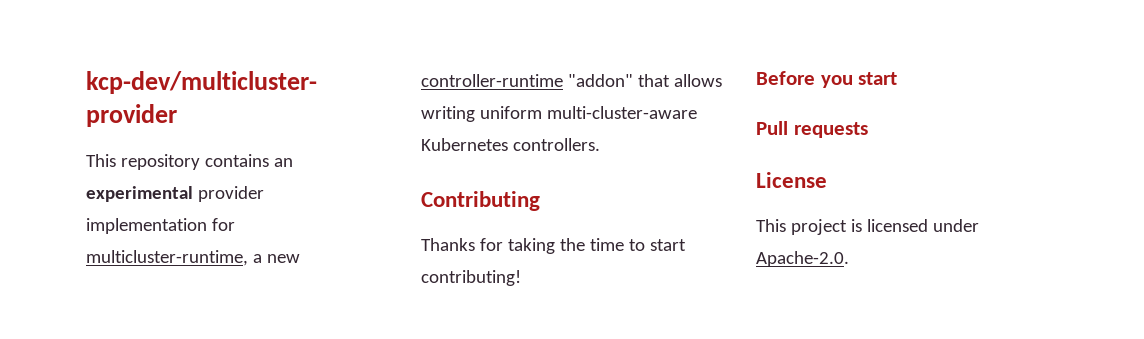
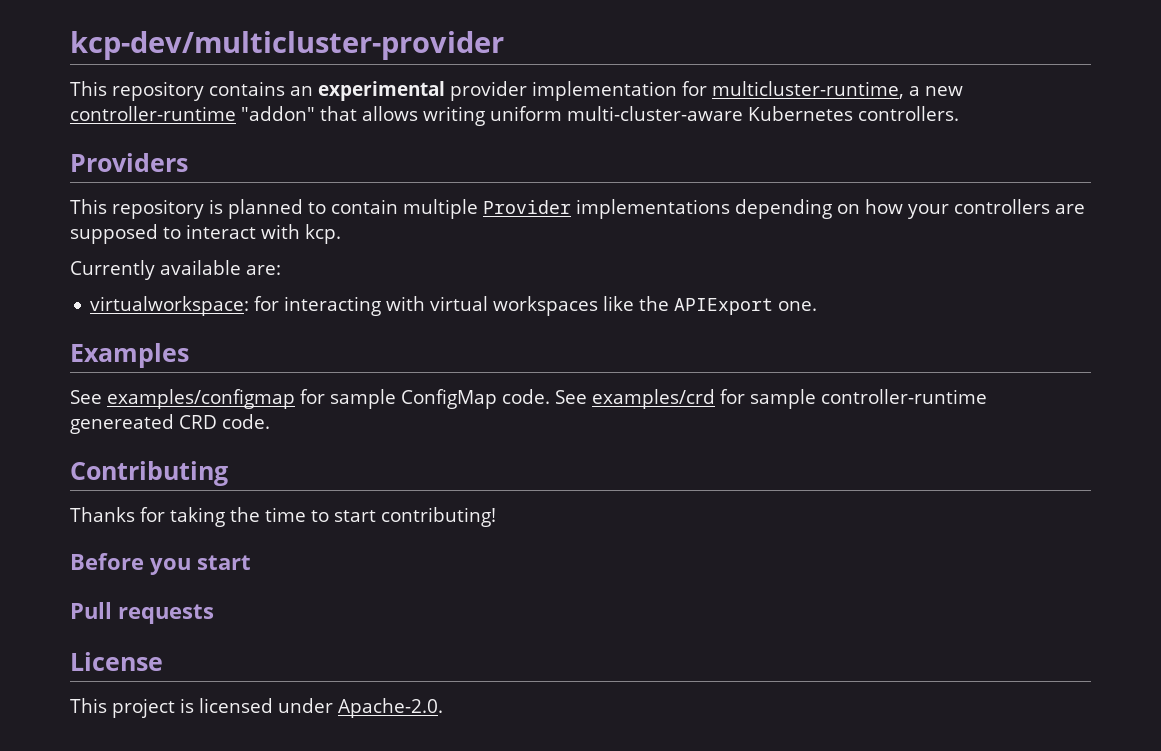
+ Providers
+ This repository is planned to contain multiple Provider implementations depending on how your controllers are supposed to interact with kcp.
+ Currently available are:
+ virtualworkspace: for interacting with virtual workspaces like the APIExport one.
+ Examples
+ See examples/configmap for sample ConfigMap code. See examples/crd for sample controller-runtime genereated CRD code.

